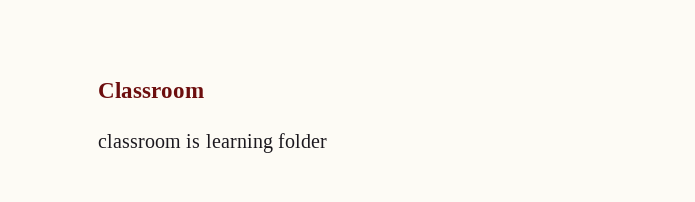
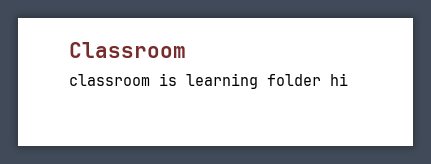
- classroom is learning folder
+ classroom is learning folder hi

